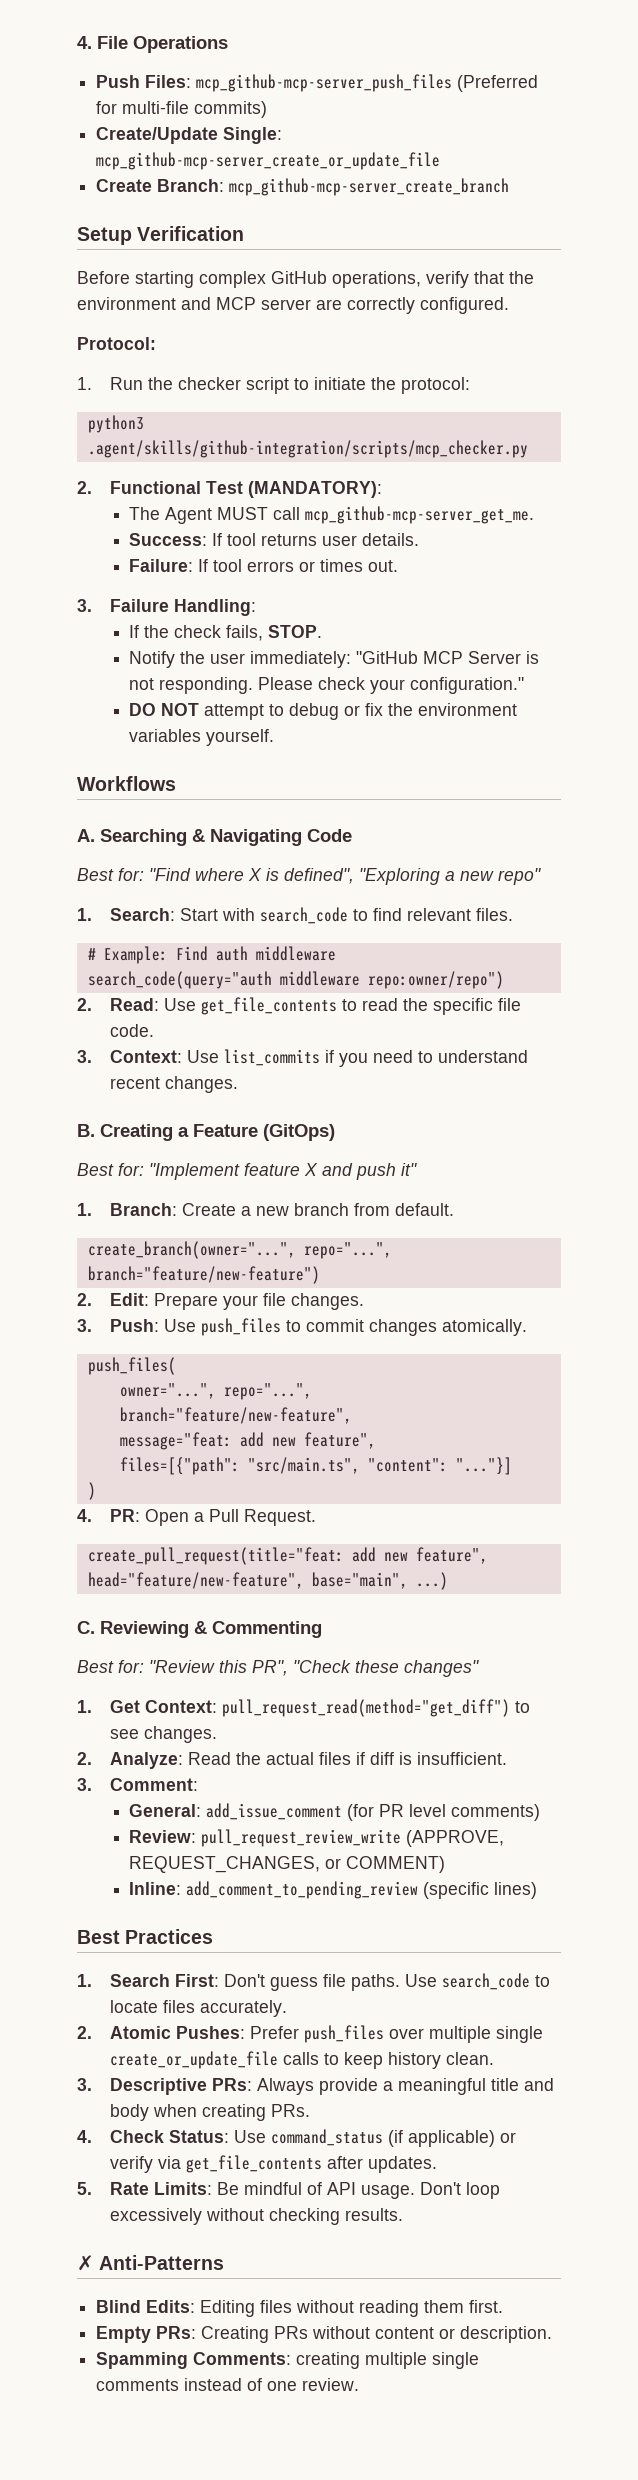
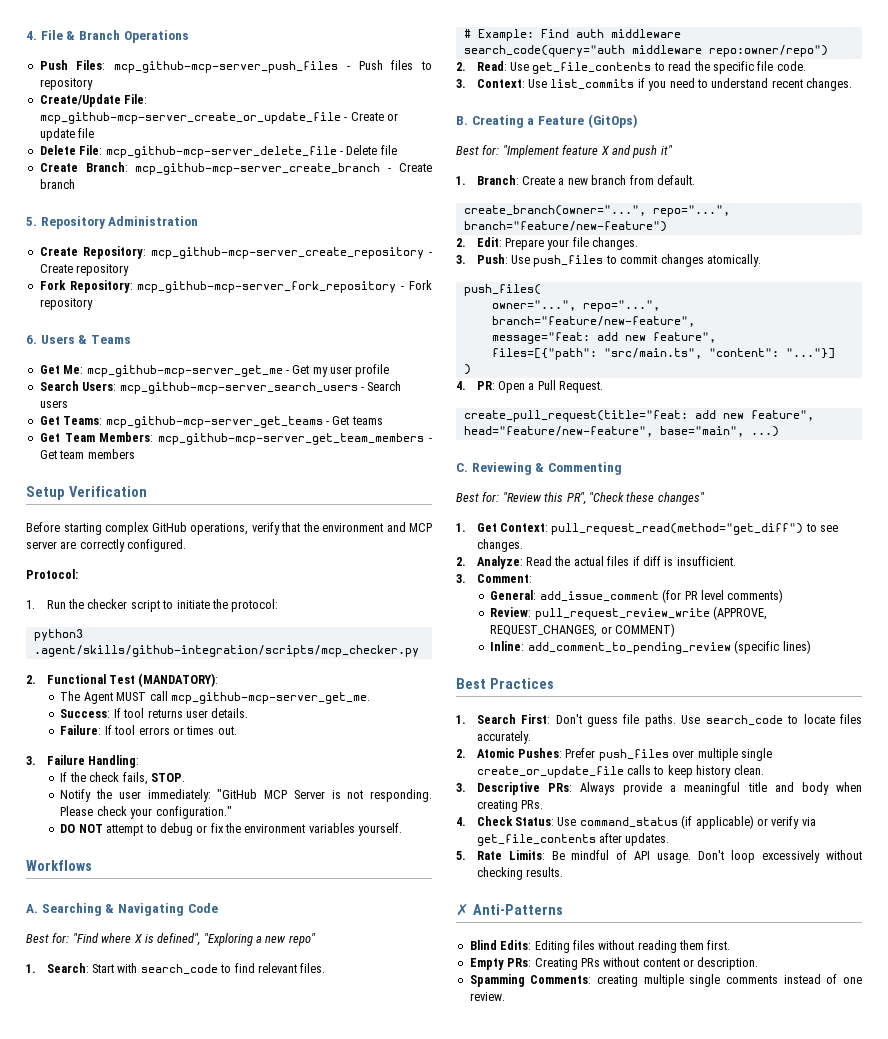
- 4. File Operations
+ 4. File & Branch Operations
- Push Files: mcp_github-mcp-server_push_files (Preferred for multi-file commits)
+ Push Files: mcp_github-mcp-server_push_files - Push files to repository
- Create/Update Single: mcp_github-mcp-server_create_or_update_file
- Create Branch: mcp_github-mcp-server_create_branch
+ Create/Update File: mcp_github-mcp-server_create_or_update_file - Create or update file
+ Delete File: mcp_github-mcp-server_delete_file - Delete file
+ Create Branch: mcp_github-mcp-server_create_branch - Create branch
+ 5. Repository Administration
+ Create Repository: mcp_github-mcp-server_create_repository - Create repository
+ Fork Repository: mcp_github-mcp-server_fork_repository - Fork repository
+ 6. Users & Teams
+ Get Me: mcp_github-mcp-server_get_me - Get my user profile
+ Search Users: mcp_github-mcp-server_search_users - Search users
+ Get Teams: mcp_github-mcp-server_get_teams - Get teams
+ Get Team Members: mcp_github-mcp-server_get_team_members - Get team members

